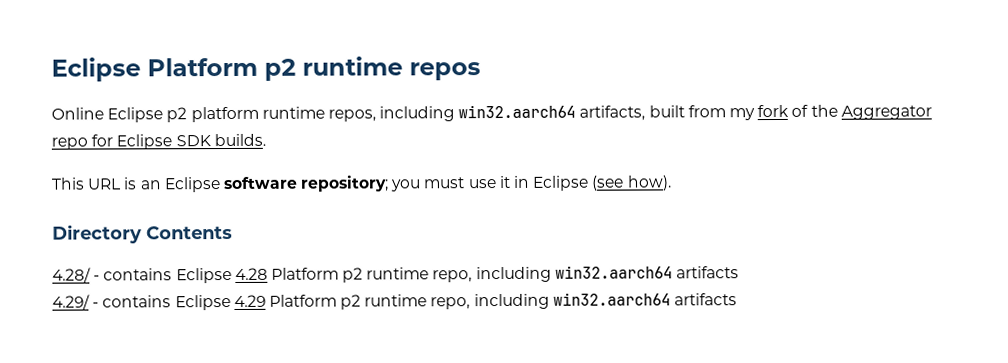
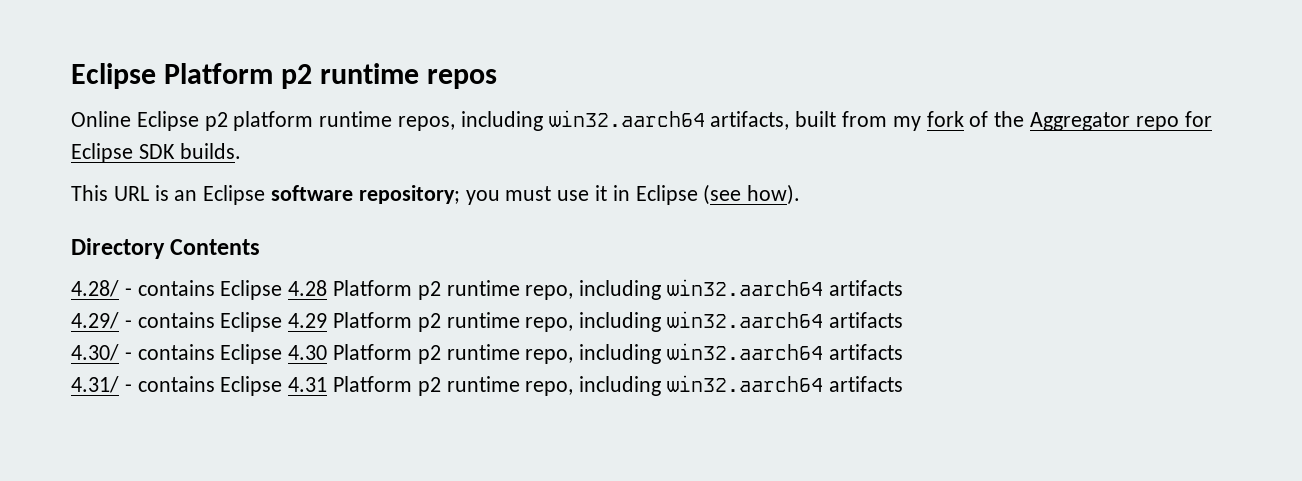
+ 4.30/ - contains Eclipse 4.30 Platform p2 runtime repo, including win32.aarch64 artifacts
+ 4.31/ - contains Eclipse 4.31 Platform p2 runtime repo, including win32.aarch64 artifacts

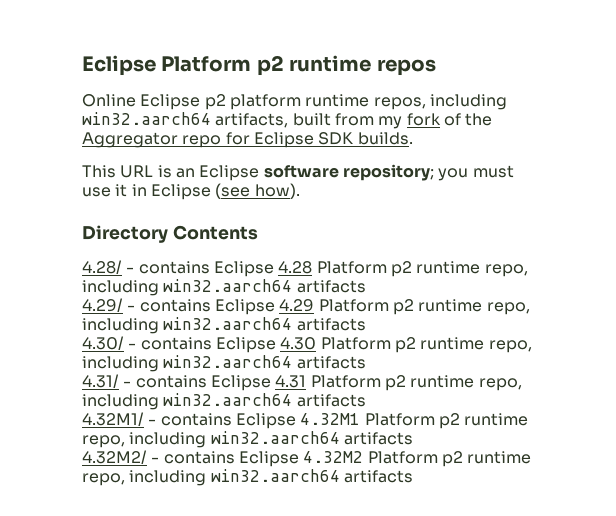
+ 4.32M1/ - contains Eclipse 4.32M1 Platform p2 runtime repo, including win32.aarch64 artifacts
+ 4.32M2/ - contains Eclipse 4.32M2 Platform p2 runtime repo, including win32.aarch64 artifacts

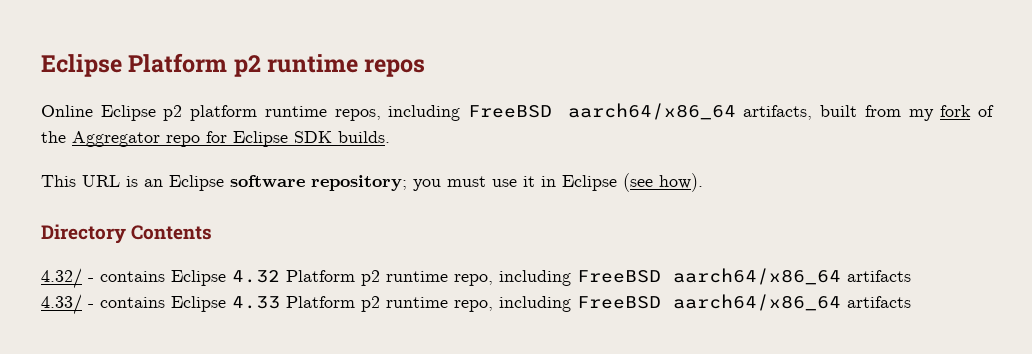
- Online Eclipse p2 platform runtime repos, including win32.aarch64 artifacts, built from my fork of the Aggregator repo for Eclipse SDK builds.
+ Online Eclipse p2 platform runtime repos, including FreeBSD aarch64/x86_64 artifacts, built from my fork of the Aggregator repo for Eclipse SDK builds.
- 4.28/ - contains Eclipse 4.28 Platform p2 runtime repo, including win32.aarch64 artifacts
- 4.29/ - contains Eclipse 4.29 Platform p2 runtime repo, including win32.aarch64 artifacts
- 4.30/ - contains Eclipse 4.30 Platform p2 runtime repo, including win32.aarch64 artifacts
- 4.31/ - contains Eclipse 4.31 Platform p2 runtime repo, including win32.aarch64 artifacts
- 4.32M1/ - contains Eclipse 4.32M1 Platform p2 runtime repo, including win32.aarch64 artifacts
- 4.32M2/ - contains Eclipse 4.32M2 Platform p2 runtime repo, including win32.aarch64 artifacts
+ 4.32/ - contains Eclipse 4.32 Platform p2 runtime repo, including FreeBSD aarch64/x86_64 artifacts
+ 4.33/ - contains Eclipse 4.33 Platform p2 runtime repo, including FreeBSD aarch64/x86_64 artifacts

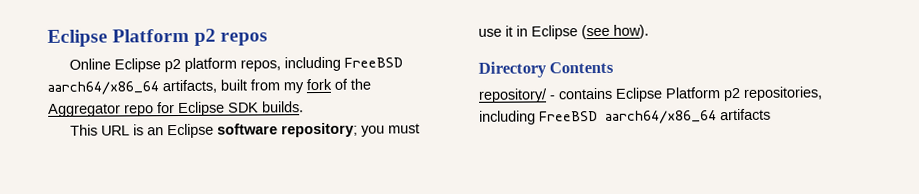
- Eclipse Platform p2 runtime repos
+ Eclipse Platform p2 repos
- Online Eclipse p2 platform runtime repos, including FreeBSD aarch64/x86_64 artifacts, built from my fork of the Aggregator repo for Eclipse SDK builds.
+ Online Eclipse p2 platform repos, including FreeBSD aarch64/x86_64 artifacts, built from my fork of the Aggregator repo for Eclipse SDK builds.
- 4.32/ - contains Eclipse 4.32 Platform p2 runtime repo, including FreeBSD aarch64/x86_64 artifacts
- 4.33/ - contains Eclipse 4.33 Platform p2 runtime repo, including FreeBSD aarch64/x86_64 artifacts
+ repository/ - contains Eclipse Platform p2 repositories, including FreeBSD aarch64/x86_64 artifacts

